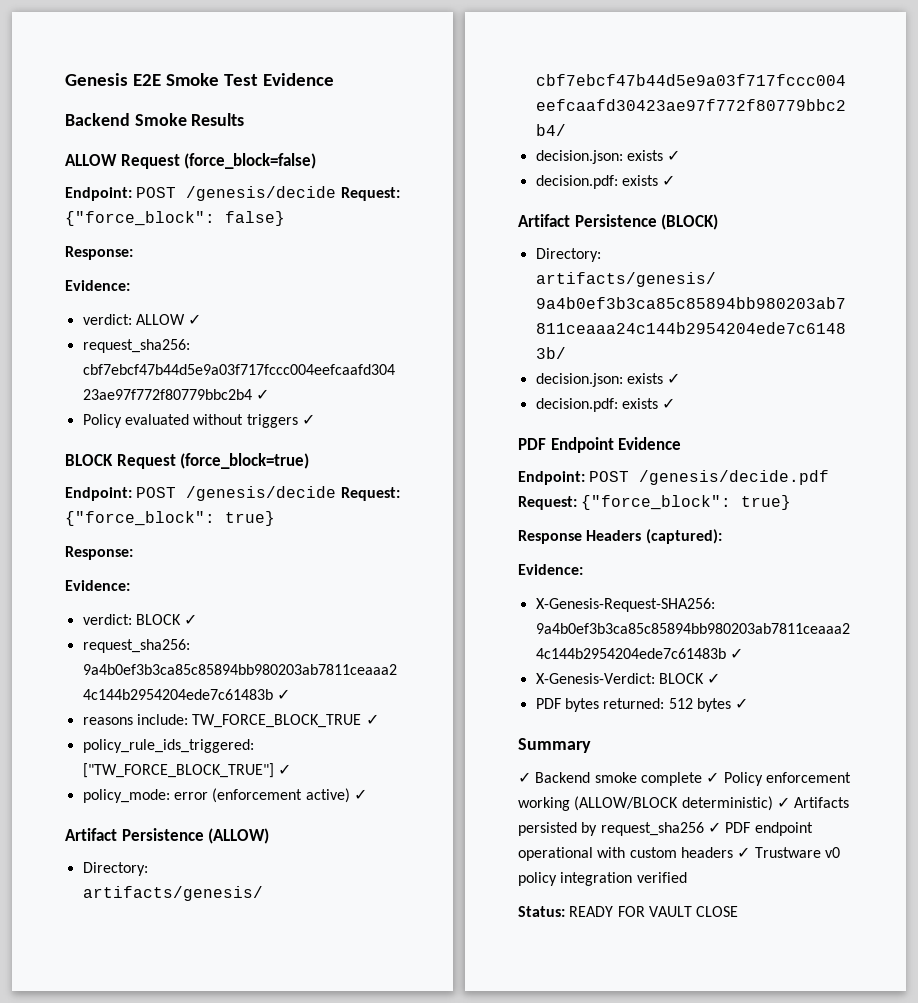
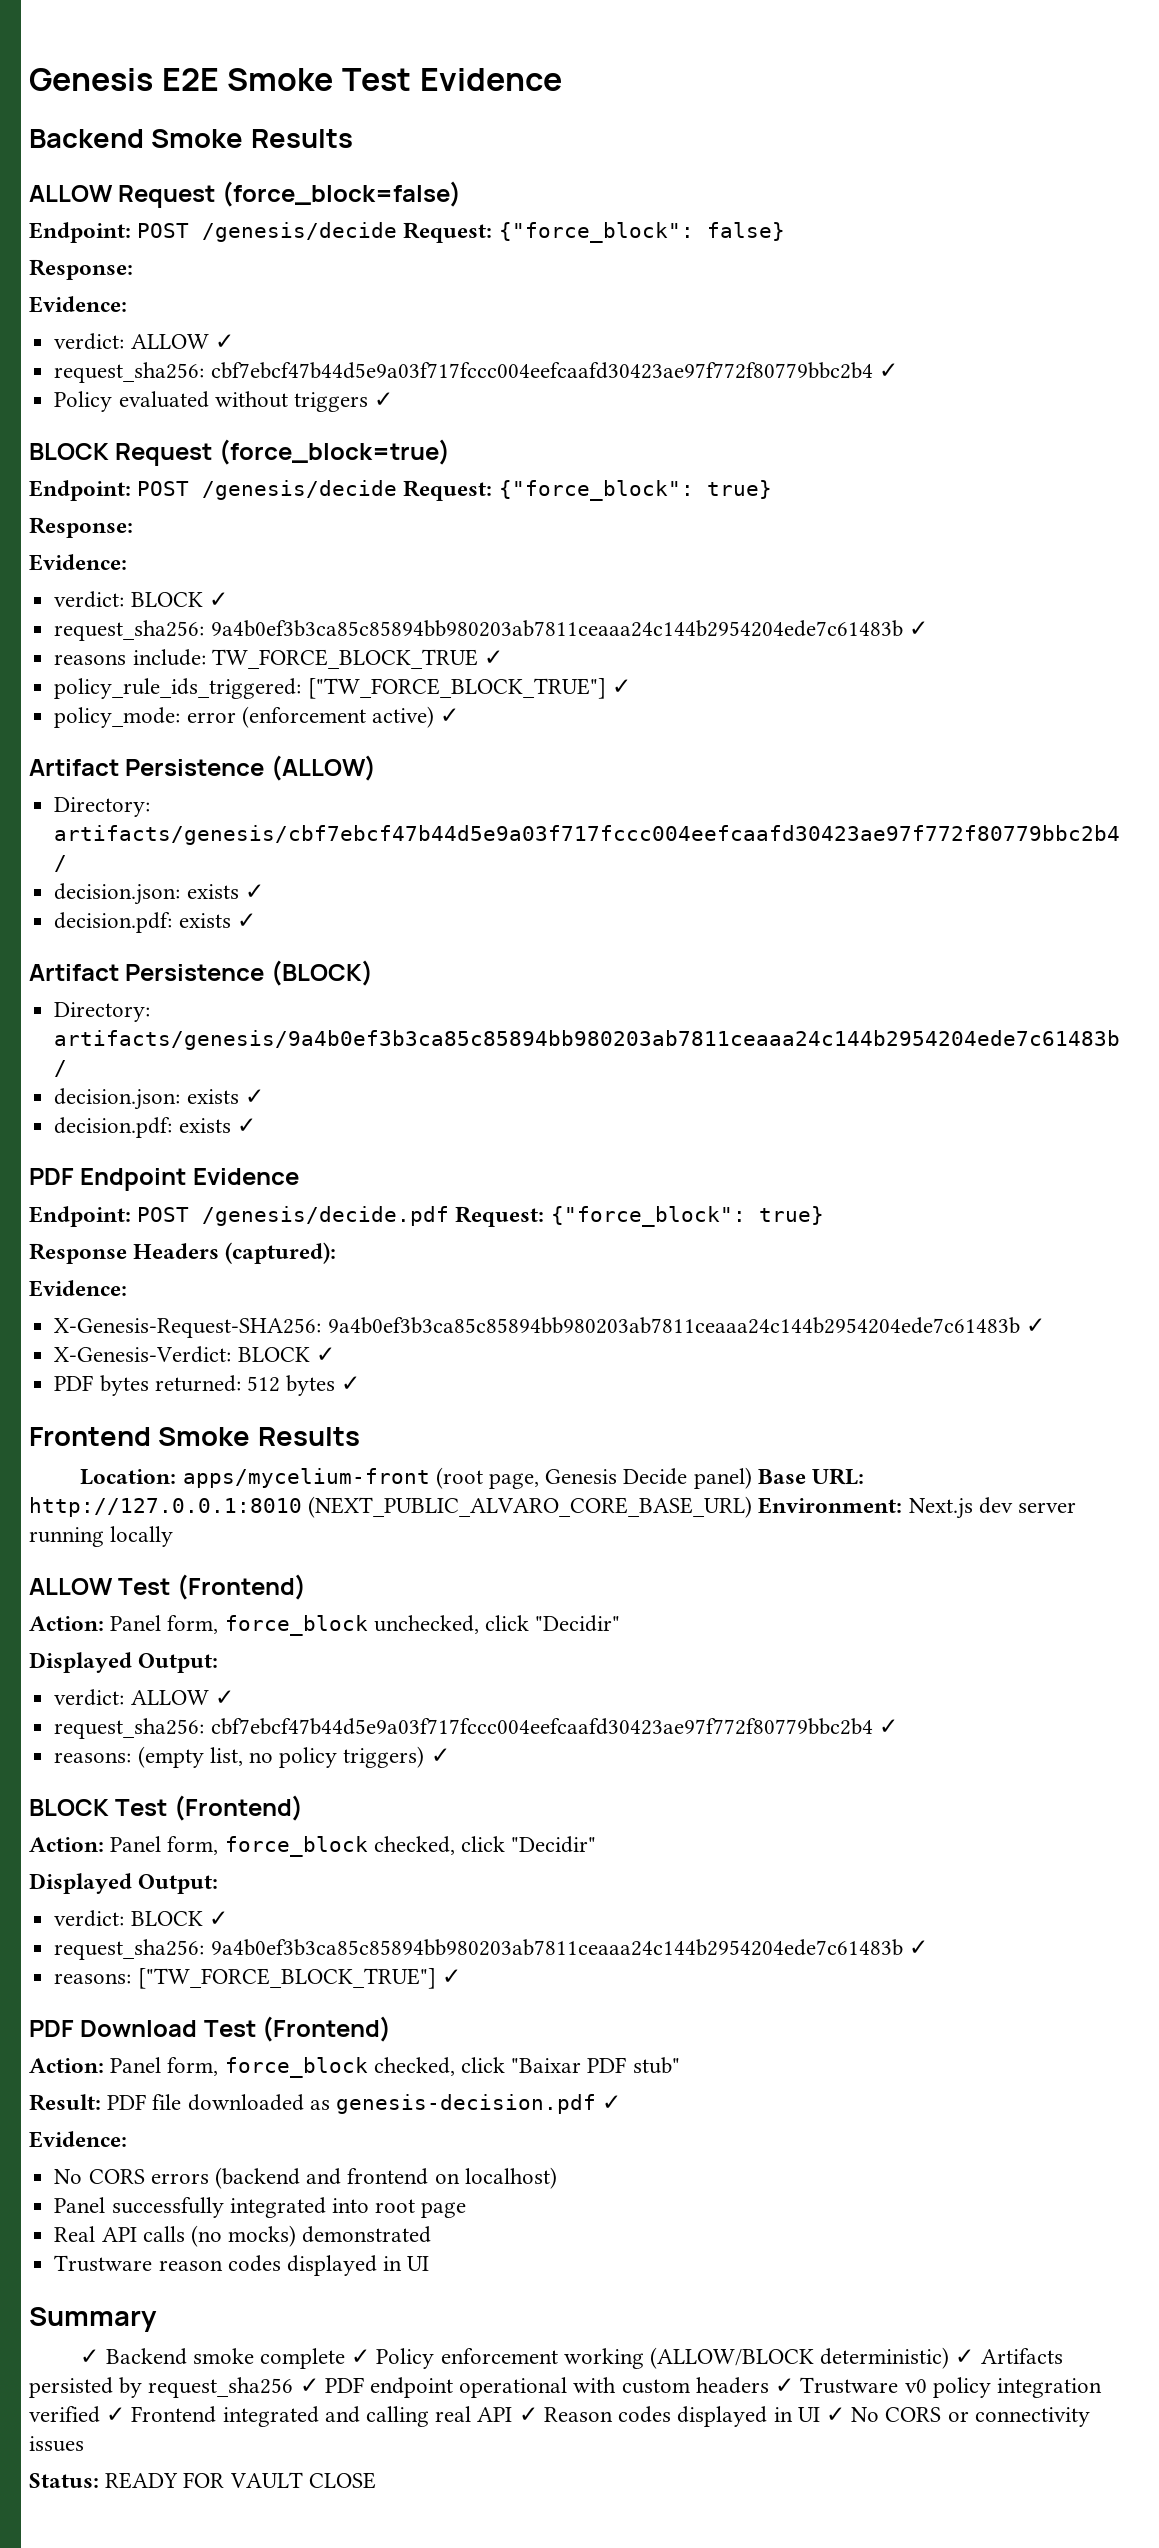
+ Frontend Smoke Results
+ Location: apps/mycelium-front (root page, Genesis Decide panel) Base URL: http://127.0.0.1:8010 (NEXT_PUBLIC_ALVARO_CORE_BASE_URL) Environment: Next.js dev server running locally
+ ALLOW Test (Frontend)
+ Action: Panel form, force_block unchecked, click "Decidir"
+ Displayed Output:
+ verdict: ALLOW ✓
+ request_sha256: cbf7ebcf47b44d5e9a03f717fccc004eefcaafd30423ae97f772f80779bbc2b4 ✓
+ reasons: (empty list, no policy triggers) ✓
+ BLOCK Test (Frontend)
+ Action: Panel form, force_block checked, click "Decidir"
+ Displayed Output:
+ verdict: BLOCK ✓
+ request_sha256: 9a4b0ef3b3ca85c85894bb980203ab7811ceaaa24c144b2954204ede7c61483b ✓
+ reasons: ["TW_FORCE_BLOCK_TRUE"] ✓
+ PDF Download Test (Frontend)
+ Action: Panel form, force_block checked, click "Baixar PDF stub"
+ Result: PDF file downloaded as genesis-decision.pdf ✓
+ Evidence:
+ No CORS errors (backend and frontend on localhost)
+ Panel successfully integrated into root page
+ Real API calls (no mocks) demonstrated
+ Trustware reason codes displayed in UI
- ✓ Backend smoke complete ✓ Policy enforcement working (ALLOW/BLOCK deterministic) ✓ Artifacts persisted by request_sha256 ✓ PDF endpoint operational with custom headers ✓ Trustware v0 policy integration verified
+ ✓ Backend smoke complete ✓ Policy enforcement working (ALLOW/BLOCK deterministic) ✓ Artifacts persisted by request_sha256 ✓ PDF endpoint operational with custom headers ✓ Trustware v0 policy integration verified ✓ Frontend integrated and calling real API ✓ Reason codes displayed in UI ✓ No CORS or connectivity issues

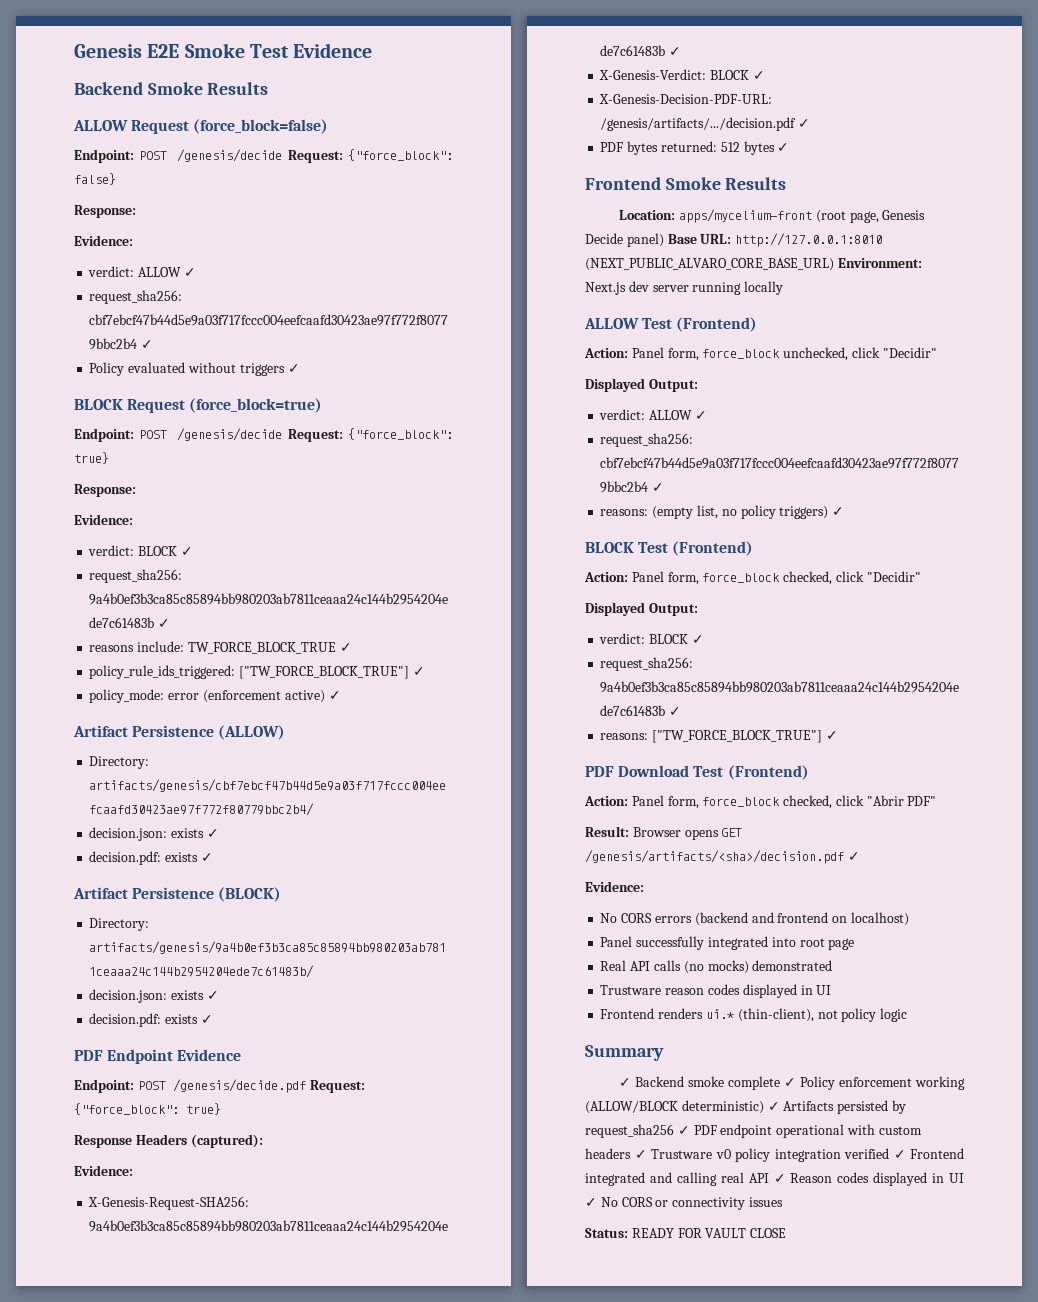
+ X-Genesis-Decision-PDF-URL: /genesis/artifacts/.../decision.pdf ✓
- Action: Panel form, force_block checked, click "Baixar PDF stub"
- Result: PDF file downloaded as genesis-decision.pdf ✓
+ Action: Panel form, force_block checked, click "Abrir PDF"
+ Result: Browser opens GET /genesis/artifacts/<sha>/decision.pdf ✓
+ Frontend renders ui.* (thin-client), not policy logic

